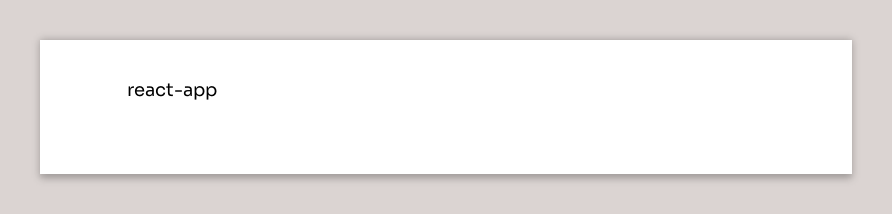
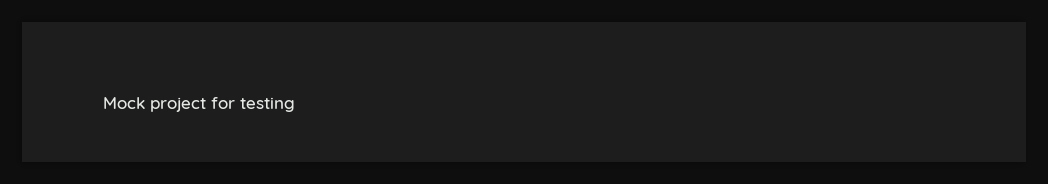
- react-app
+ Mock project for testing

